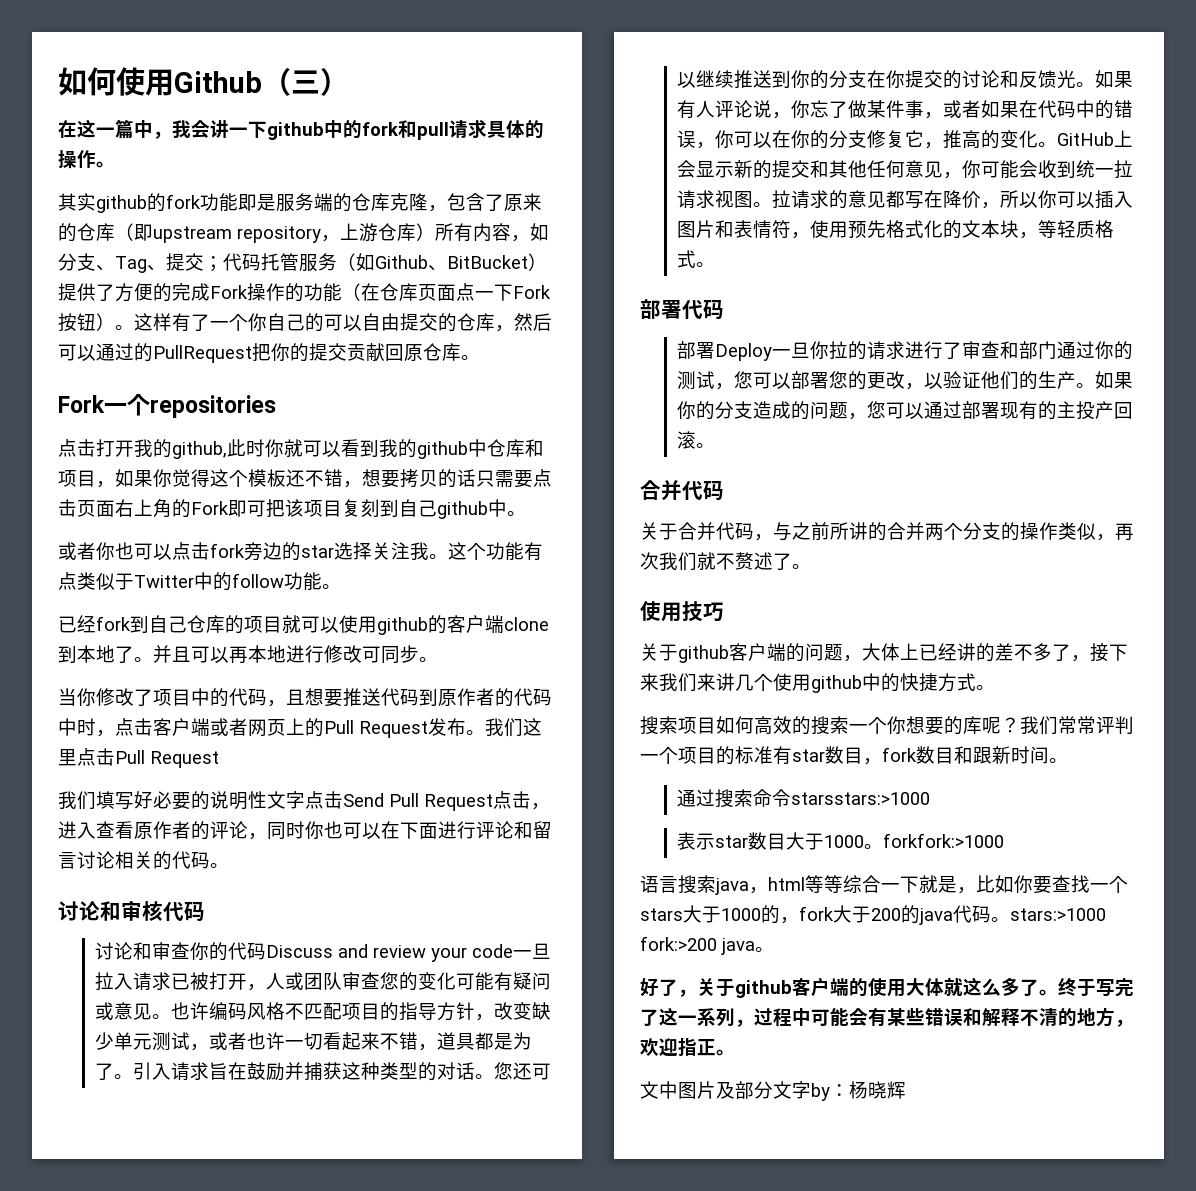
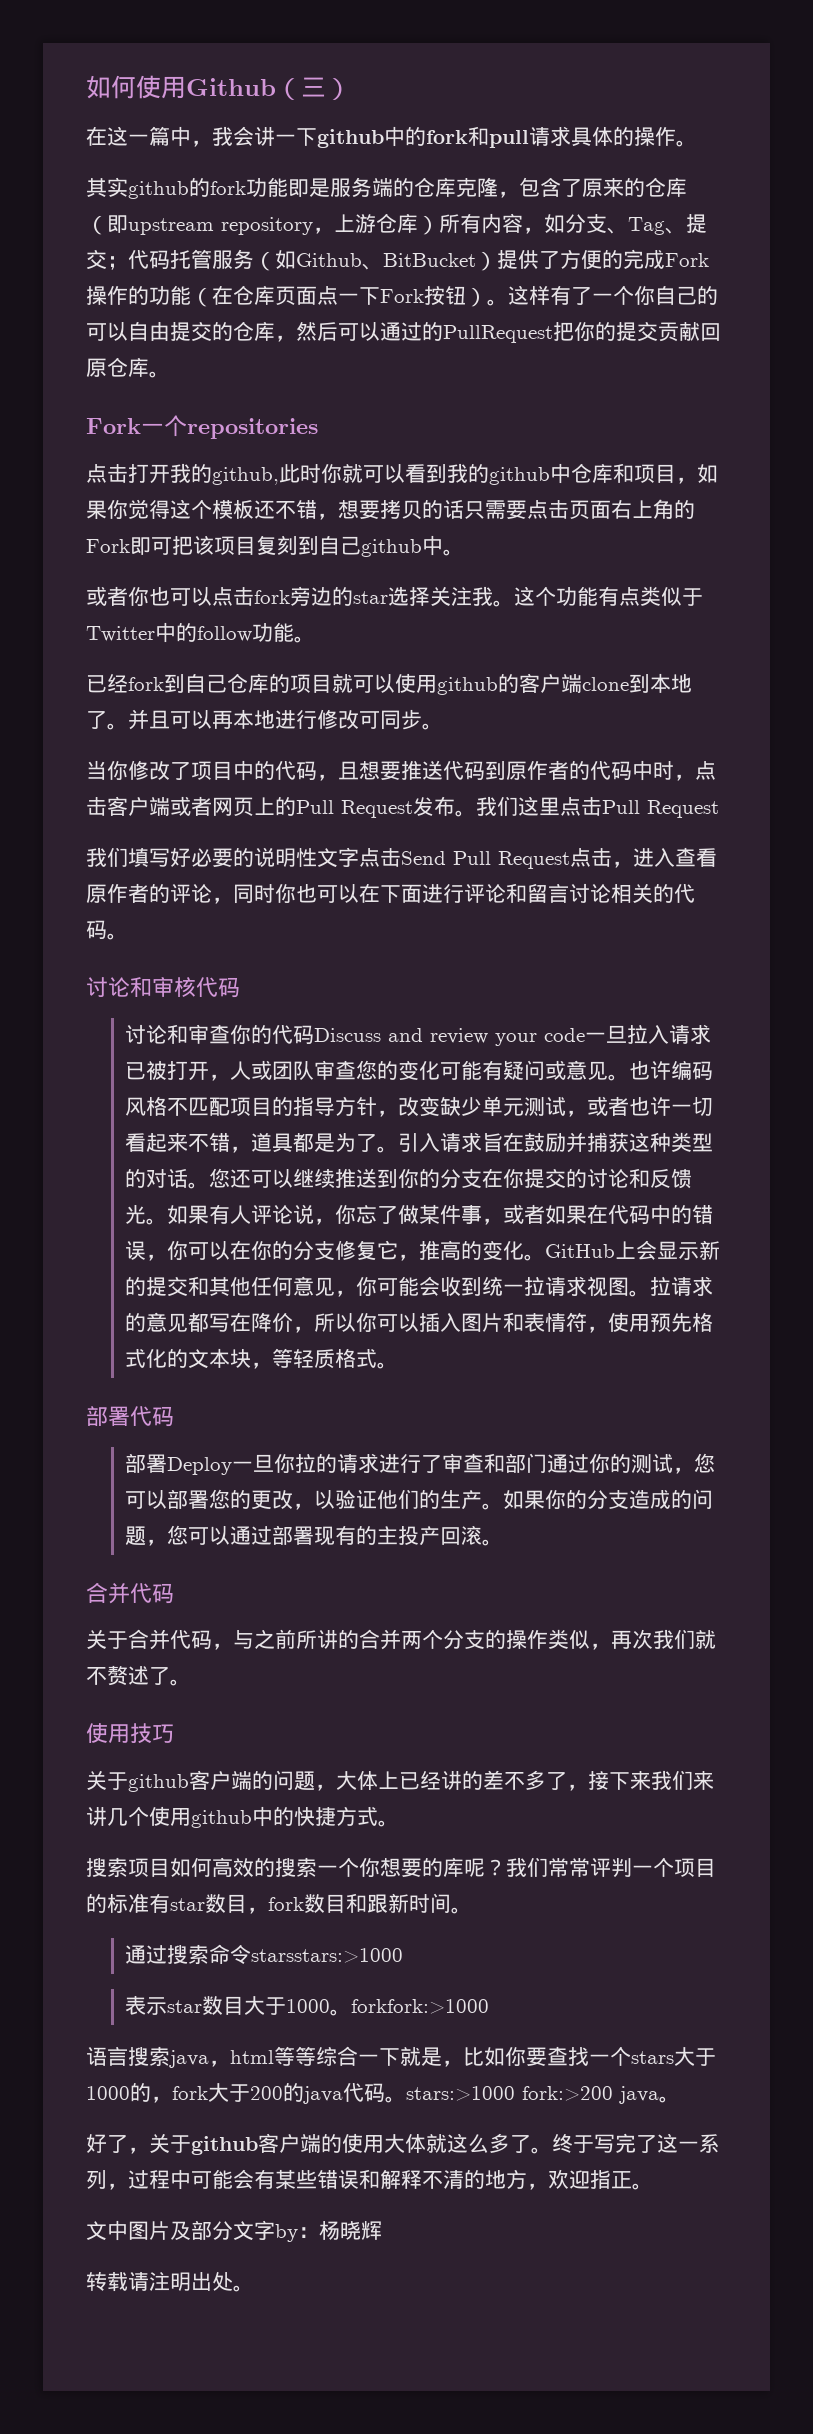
+ 转载请注明出处。

